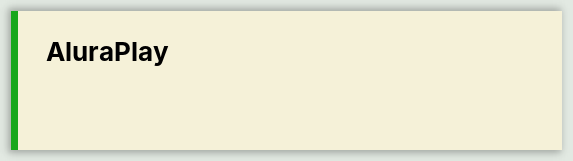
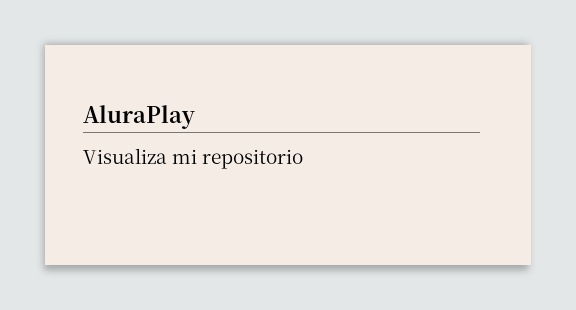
+ Visualiza mi repositorio

